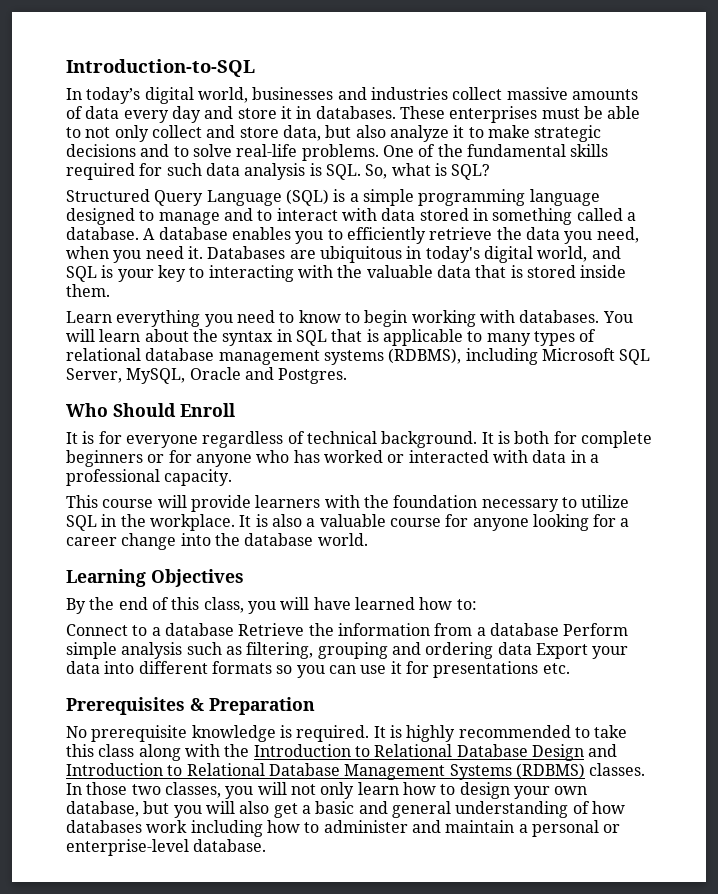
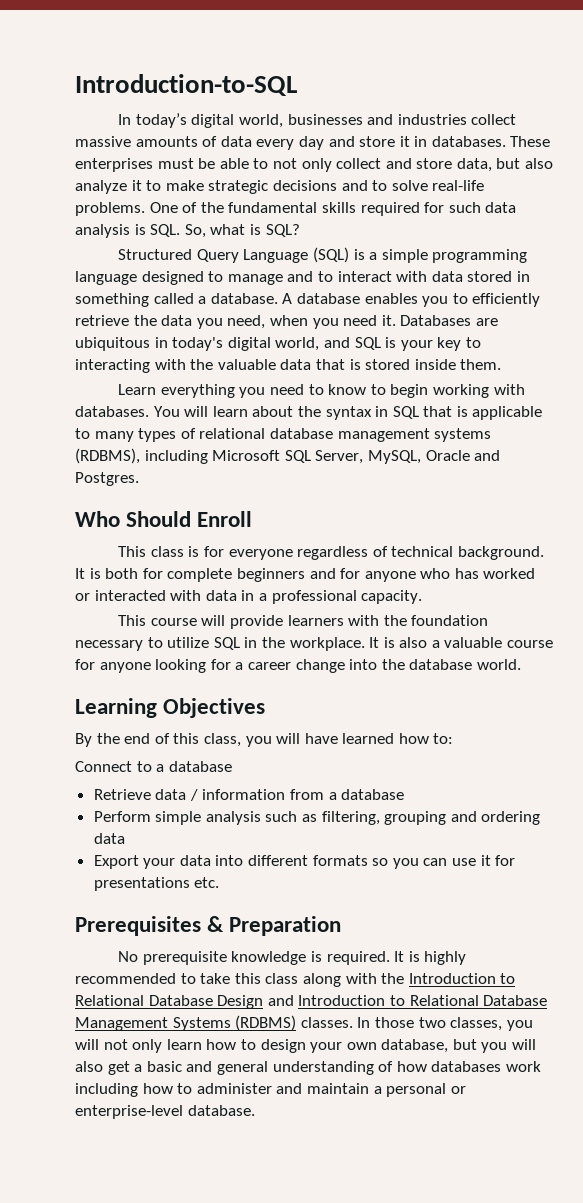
- It is for everyone regardless of technical background.
+ This class is for everyone regardless of technical background.
- It is both for complete beginners or for anyone who has worked or interacted with data in a professional capacity.
+ It is both for complete beginners and for anyone who has worked or interacted with data in a professional capacity.
- Connect to a database Retrieve the information from a database Perform simple analysis such as filtering, grouping and ordering data Export your data into different formats so you can use it for presentations etc.
+ Connect to a database
+ Retrieve data / information from a database
+ Perform simple analysis such as filtering, grouping and ordering data
+ Export your data into different formats so you can use it for presentations etc.

